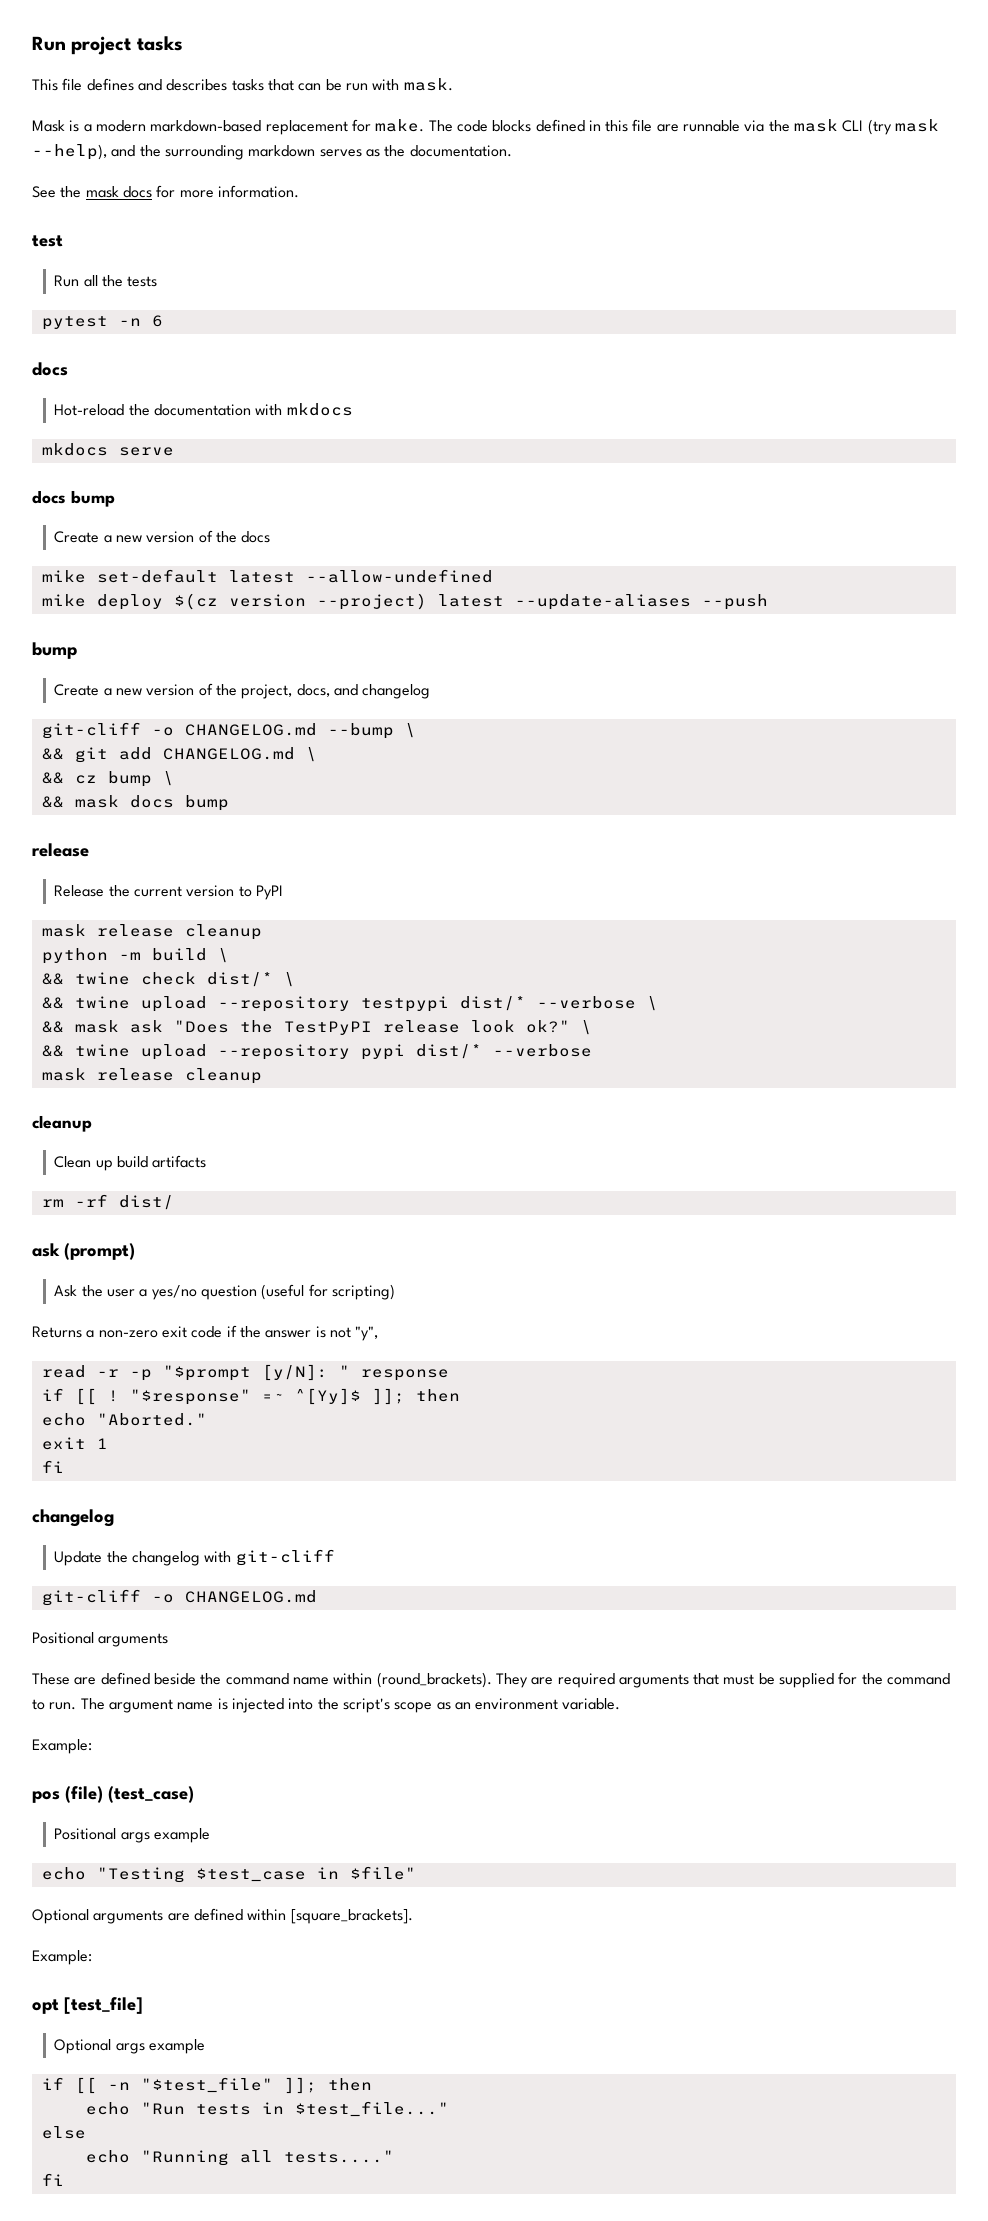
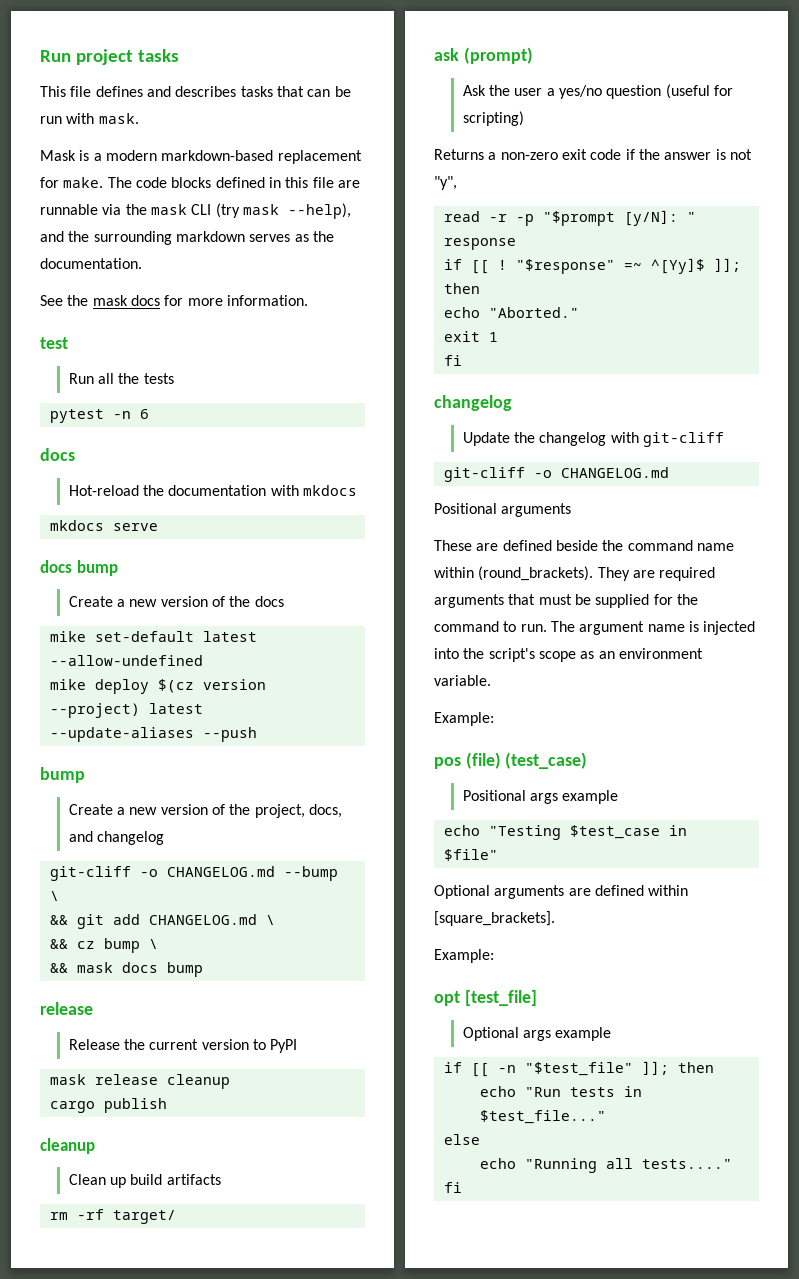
- python -m build \
- && twine check dist/* \
- && twine upload --repository testpypi dist/* --verbose \
- && mask ask "Does the TestPyPI release look ok?" \
- && twine upload --repository pypi dist/* --verbose
- mask release cleanup
+ cargo publish
- rm -rf dist/
+ rm -rf target/

